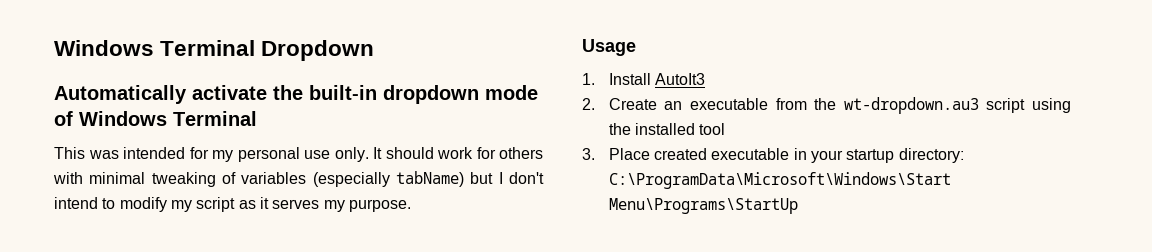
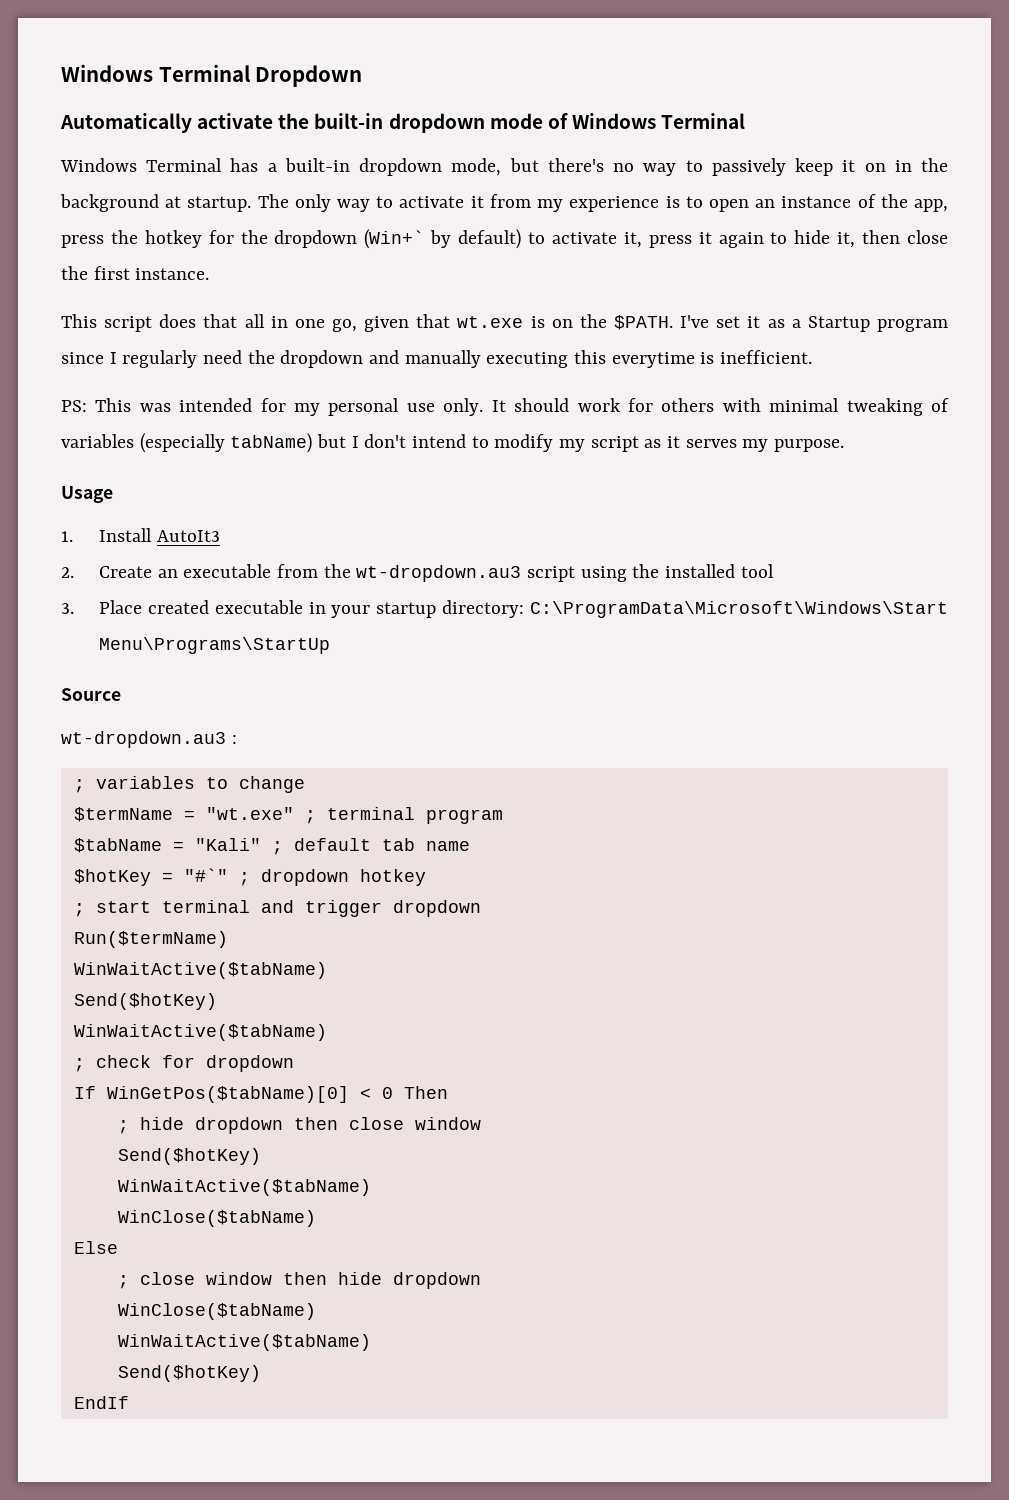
- This was intended for my personal use only.
+ Windows Terminal has a built-in dropdown mode, but there's no way to passively keep it on in the background at startup. The only way to activate it from my experience is to open an instance of the app, press the hotkey for the dropdown (Win+` by default) to activate it, press it again to hide it, then close the first instance.
+ This script does that all in one go, given that wt.exe is on the $PATH. I've set it as a Startup program since I regularly need the dropdown and manually executing this everytime is inefficient.
+ PS: This was intended for my personal use only.
+ Source
+ wt-dropdown.au3 :
+ ; variables to change
+ $termName = "wt.exe" ; terminal program
+ $tabName = "Kali" ; default tab name
+ $hotKey = "#`" ; dropdown hotkey
+ ; start terminal and trigger dropdown
+ Run($termName)
+ WinWaitActive($tabName)
+ Send($hotKey)
+ WinWaitActive($tabName)
+ ; check for dropdown
+ If WinGetPos($tabName)[0] < 0 Then
+ ; hide dropdown then close window
+ Send($hotKey)
+ WinWaitActive($tabName)
+ WinClose($tabName)
+ Else
+ ; close window then hide dropdown
+ WinClose($tabName)
+ WinWaitActive($tabName)
+ Send($hotKey)
+ EndIf

